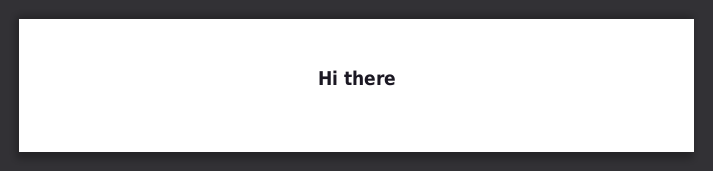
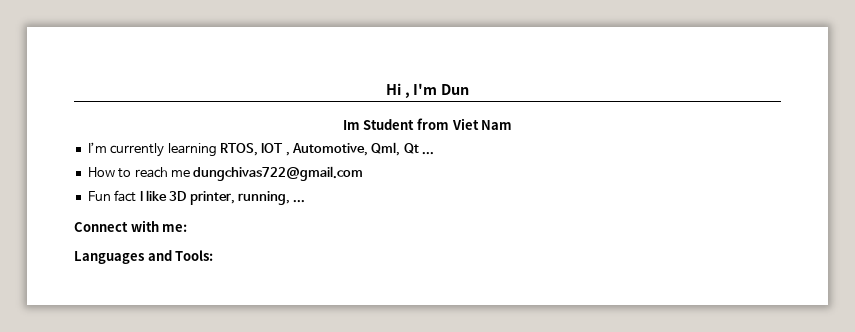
- Hi there
+ Hi , I'm Dun
+ Im Student from Viet Nam
+ I’m currently learning RTOS, IOT , Automotive, Qml, Qt ...
+ How to reach me dungchivas722@gmail.com
+ Fun fact I like 3D printer, running, ...
+ Connect with me:
+ Languages and Tools:

